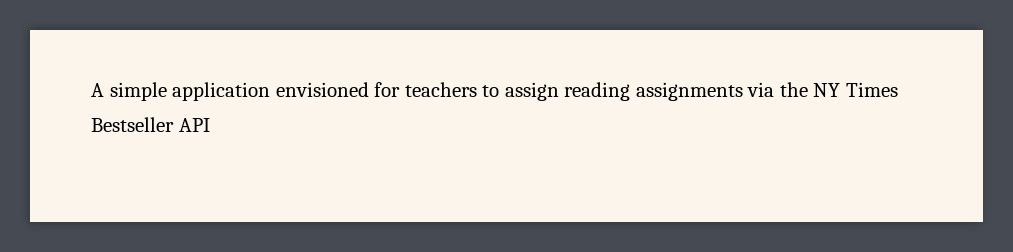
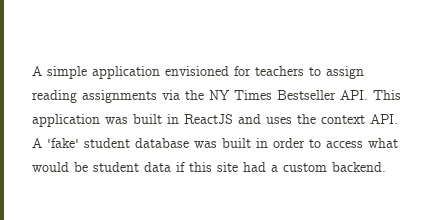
- A simple application envisioned for teachers to assign reading assignments via the NY Times Bestseller API
+ A simple application envisioned for teachers to assign reading assignments via the NY Times Bestseller API. This application was built in ReactJS and uses the context API. A 'fake' student database was built in order to access what would be student data if this site had a custom backend.

